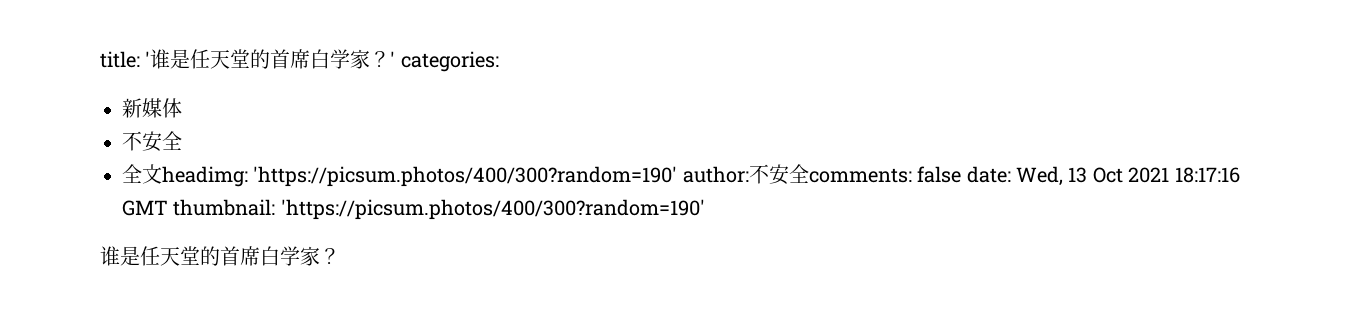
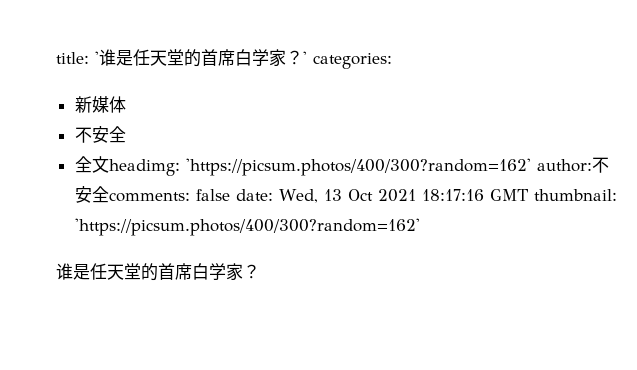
- 全文headimg: 'https://picsum.photos/400/300?random=190' author:不安全comments: false date: Wed, 13 Oct 2021 18:17:16 GMT thumbnail: 'https://picsum.photos/400/300?random=190'
+ 全文headimg: 'https://picsum.photos/400/300?random=162' author:不安全comments: false date: Wed, 13 Oct 2021 18:17:16 GMT thumbnail: 'https://picsum.photos/400/300?random=162'

